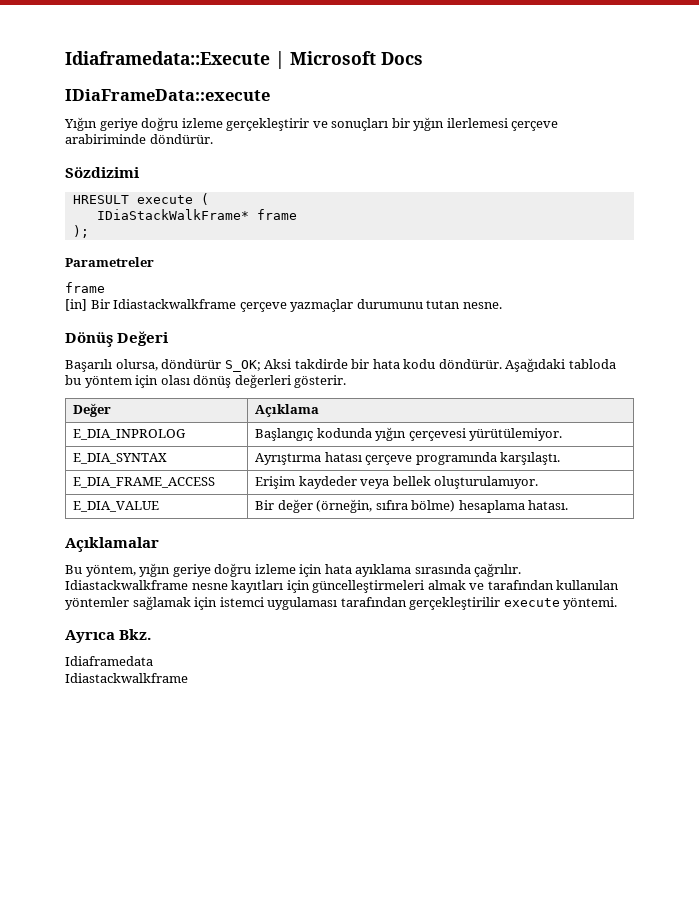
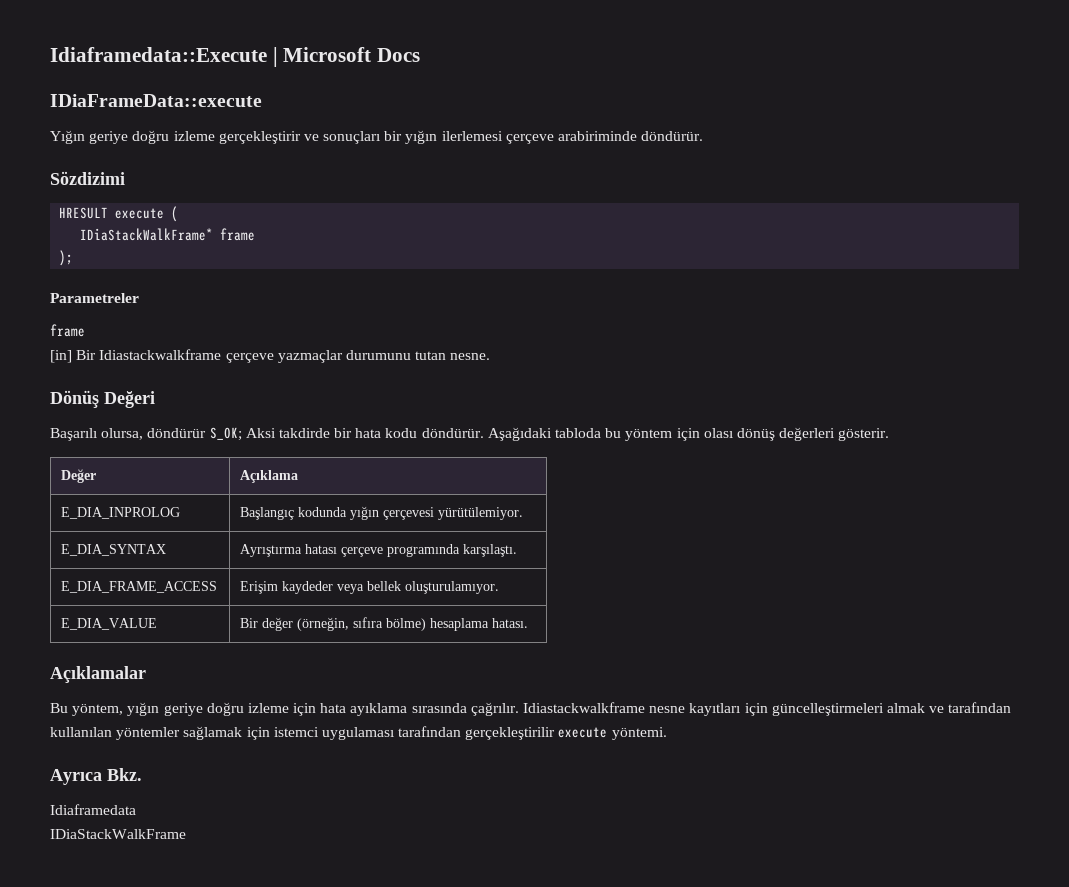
  Idiaframedata
- Idiastackwalkframe
+ IDiaStackWalkFrame

